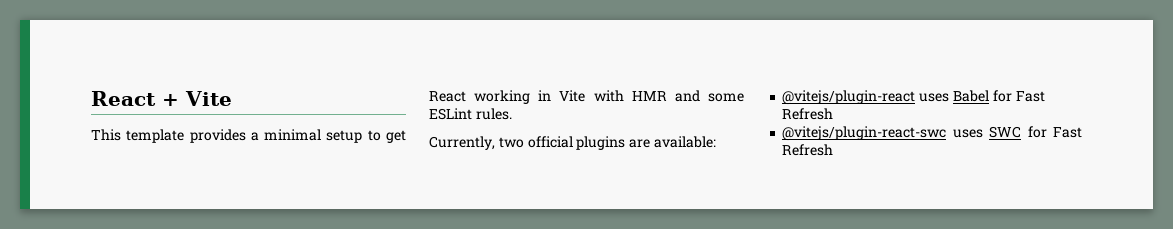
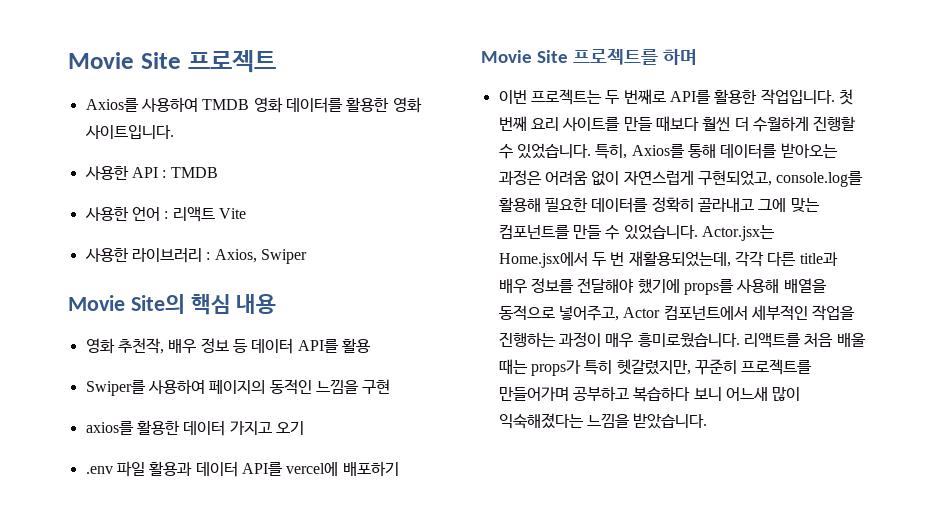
- React + Vite
- This template provides a minimal setup to get React working in Vite with HMR and some ESLint rules.
- Currently, two official plugins are available:
- @vitejs/plugin-react uses Babel for Fast Refresh
- @vitejs/plugin-react-swc uses SWC for Fast Refresh
+ Movie Site 프로젝트
+ Axios를 사용하여 TMDB 영화 데이터를 활용한 영화 사이트입니다.
+ 사용한 API : TMDB
+ 사용한 언어 : 리액트 Vite
+ 사용한 라이브러리 : Axios, Swiper
+ Movie Site의 핵심 내용
+ 영화 추천작, 배우 정보 등 데이터 API를 활용
+ Swiper를 사용하여 페이지의 동적인 느낌을 구현
+ axios를 활용한 데이터 가지고 오기
+ .env 파일 활용과 데이터 API를 vercel에 배포하기
+ Movie Site 프로젝트를 하며
+ 이번 프로젝트는 두 번째로 API를 활용한 작업입니다. 첫 번째 요리 사이트를 만들 때보다 훨씬 더 수월하게 진행할 수 있었습니다. 특히, Axios를 통해 데이터를 받아오는 과정은 어려움 없이 자연스럽게 구현되었고, console.log를 활용해 필요한 데이터를 정확히 골라내고 그에 맞는 컴포넌트를 만들 수 있었습니다. Actor.jsx는 Home.jsx에서 두 번 재활용되었는데, 각각 다른 title과 배우 정보를 전달해야 했기에 props를 사용해 배열을 동적으로 넣어주고, Actor 컴포넌트에서 세부적인 작업을 진행하는 과정이 매우 흥미로웠습니다. 리액트를 처음 배울 때는 props가 특히 헷갈렸지만, 꾸준히 프로젝트를 만들어가며 공부하고 복습하다 보니 어느새 많이 익숙해졌다는 느낌을 받았습니다.

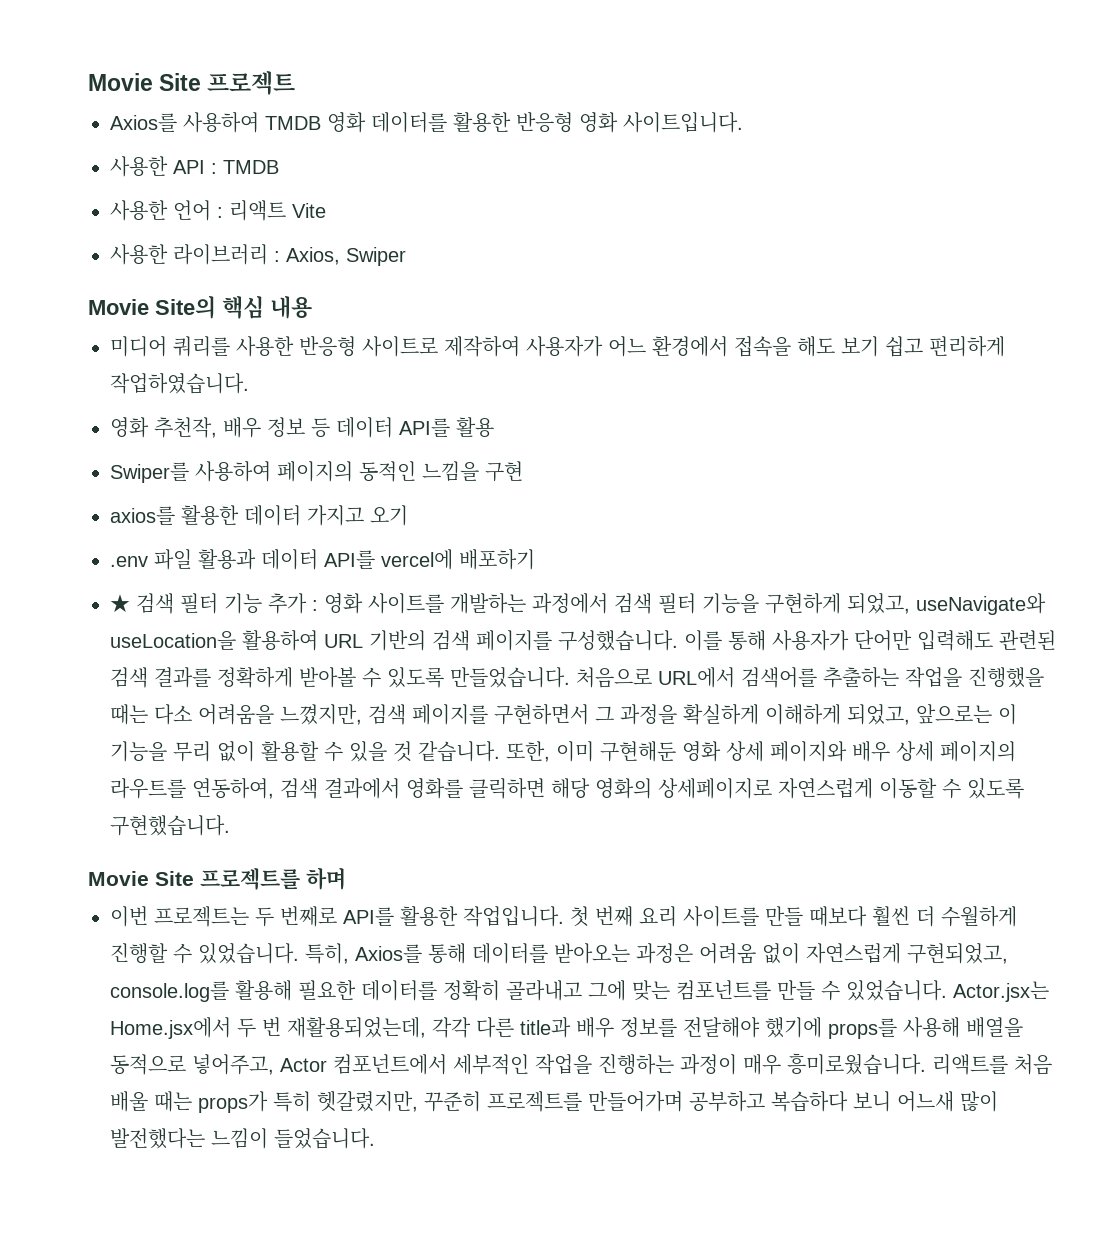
- Axios를 사용하여 TMDB 영화 데이터를 활용한 영화 사이트입니다.
+ Axios를 사용하여 TMDB 영화 데이터를 활용한 반응형 영화 사이트입니다.
+ 미디어 쿼리를 사용한 반응형 사이트로 제작하여 사용자가 어느 환경에서 접속을 해도 보기 쉽고 편리하게 작업하였습니다.
+ ★ 검색 필터 기능 추가 : 영화 사이트를 개발하는 과정에서 검색 필터 기능을 구현하게 되었고, useNavigate와 useLocation을 활용하여 URL 기반의 검색 페이지를 구성했습니다. 이를 통해 사용자가 단어만 입력해도 관련된 검색 결과를 정확하게 받아볼 수 있도록 만들었습니다. 처음으로 URL에서 검색어를 추출하는 작업을 진행했을 때는 다소 어려움을 느꼈지만, 검색 페이지를 구현하면서 그 과정을 확실하게 이해하게 되었고, 앞으로는 이 기능을 무리 없이 활용할 수 있을 것 같습니다. 또한, 이미 구현해둔 영화 상세 페이지와 배우 상세 페이지의 라우트를 연동하여, 검색 결과에서 영화를 클릭하면 해당 영화의 상세페이지로 자연스럽게 이동할 수 있도록 구현했습니다.
- 리액트를 처음 배울 때는 props가 특히 헷갈렸지만, 꾸준히 프로젝트를 만들어가며 공부하고 복습하다 보니 어느새 많이 익숙해졌다는 느낌을 받았습니다.
+ 리액트를 처음 배울 때는 props가 특히 헷갈렸지만, 꾸준히 프로젝트를 만들어가며 공부하고 복습하다 보니 어느새 많이 발전했다는 느낌이 들었습니다.

